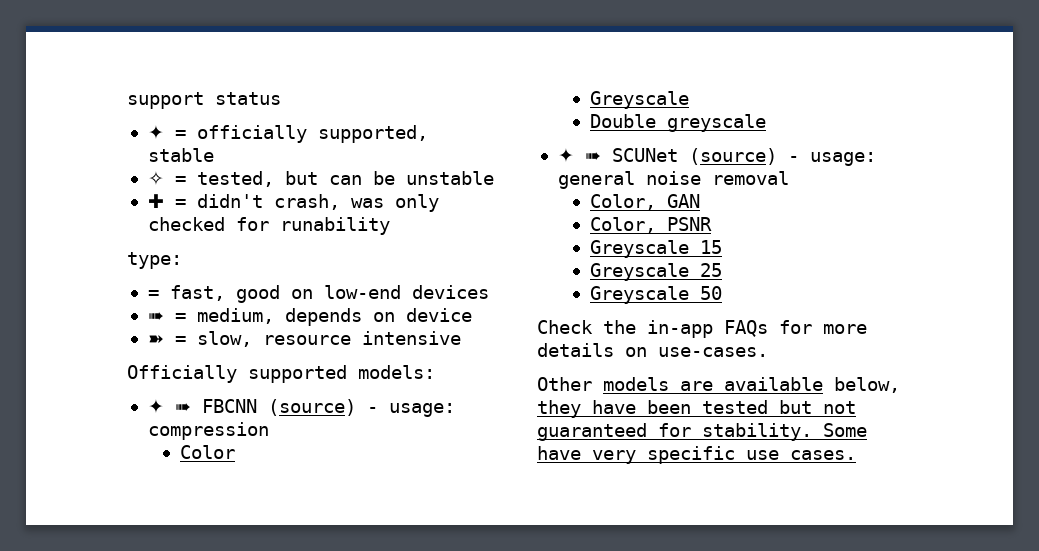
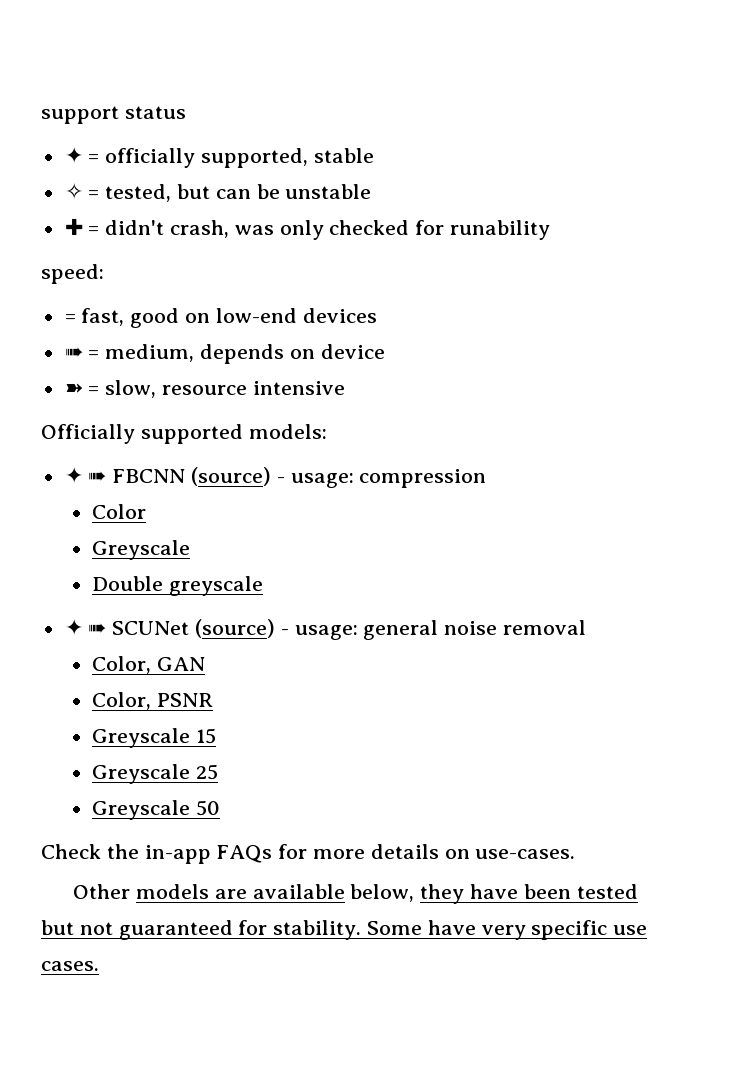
- type:
+ speed:

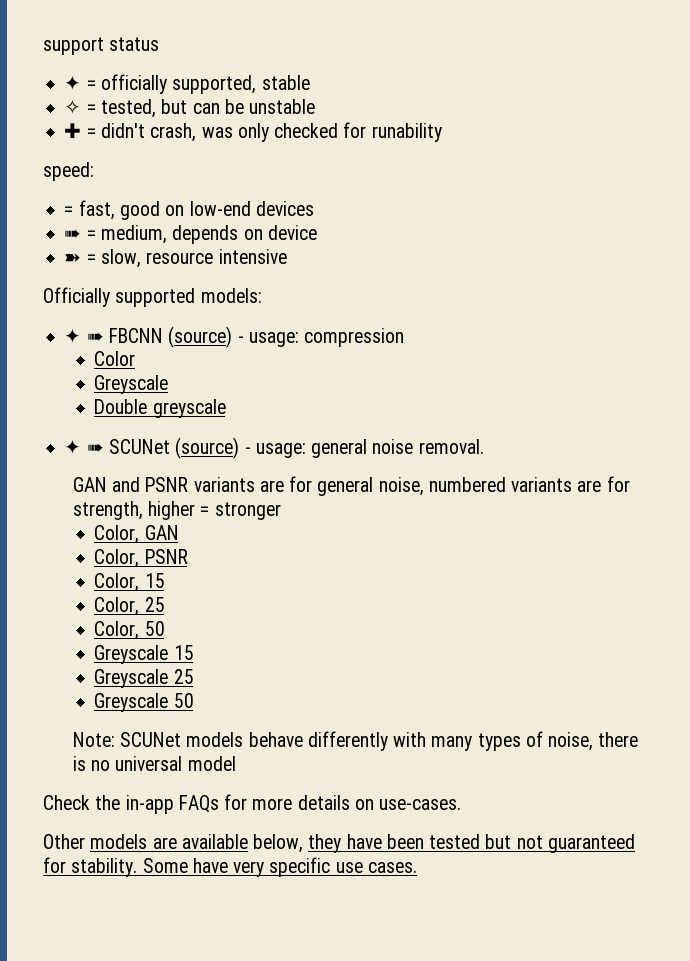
- ✦ ➠ SCUNet (source) - usage: general noise removal
+ ✦ ➠ SCUNet (source) - usage: general noise removal.
+ GAN and PSNR variants are for general noise, numbered variants are for strength, higher = stronger
  Color, GAN
  Color, PSNR
+ Color, 15
+ Color, 25
+ Color, 50
+ Note: SCUNet models behave differently with many types of noise, there is no universal model

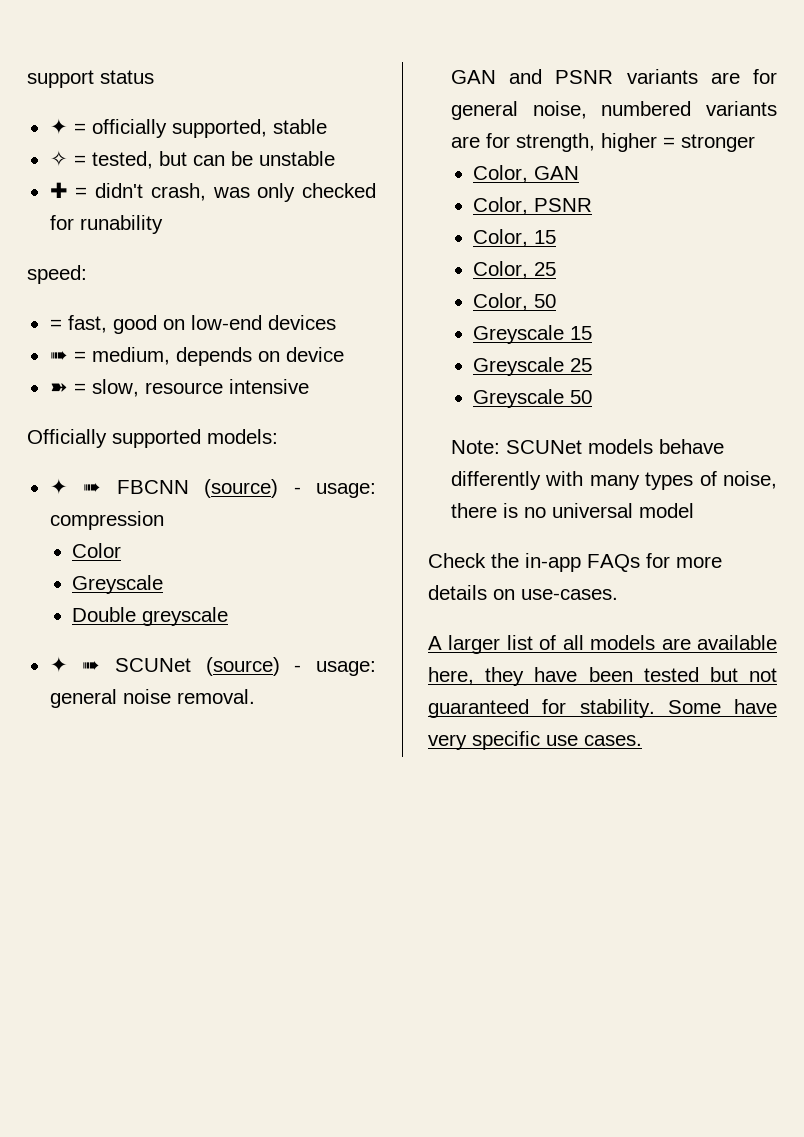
- Other models are available below, they have been tested but not guaranteed for stability.
+ A larger list of all models are available here, they have been tested but not guaranteed for stability.

